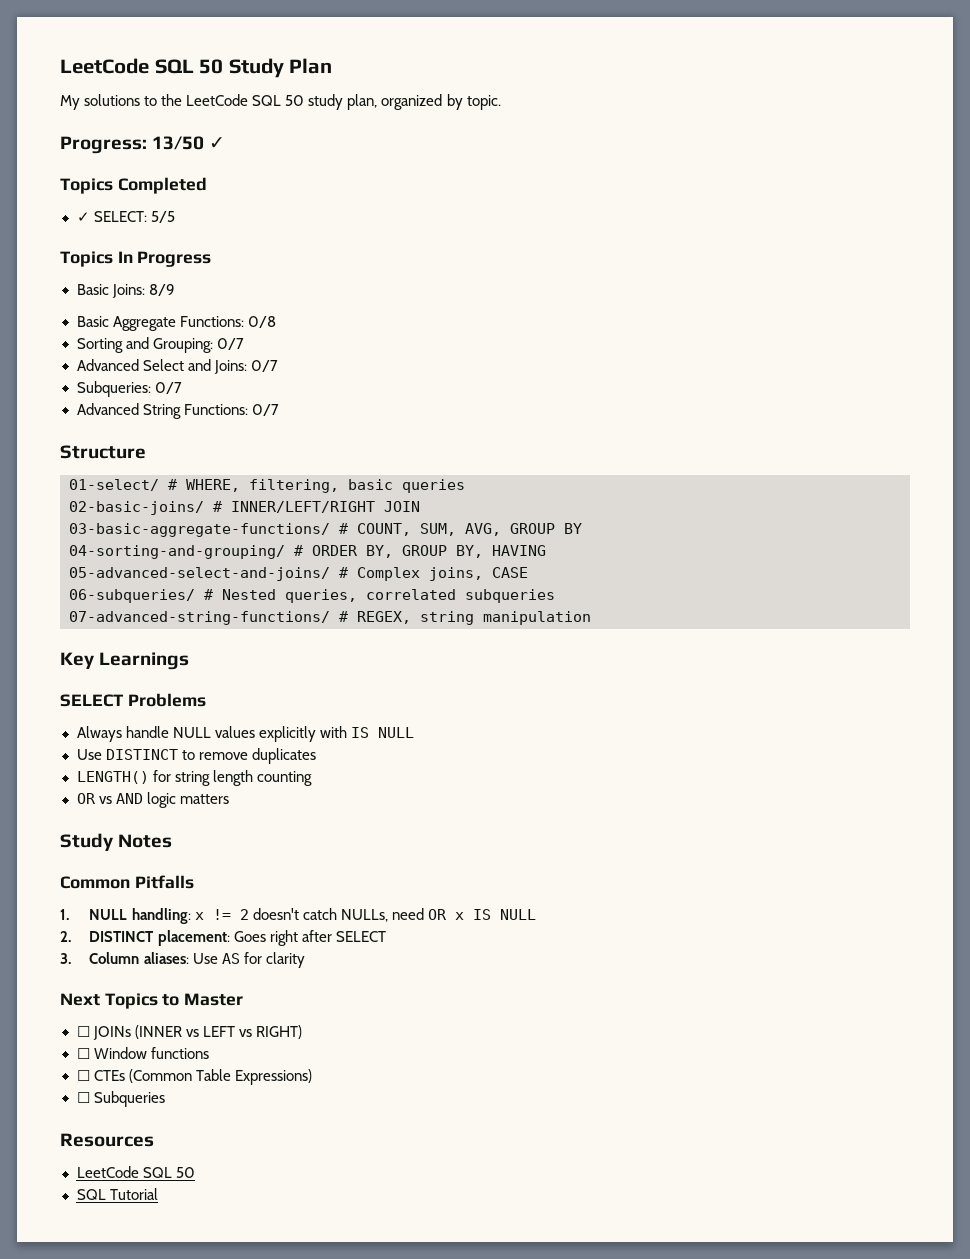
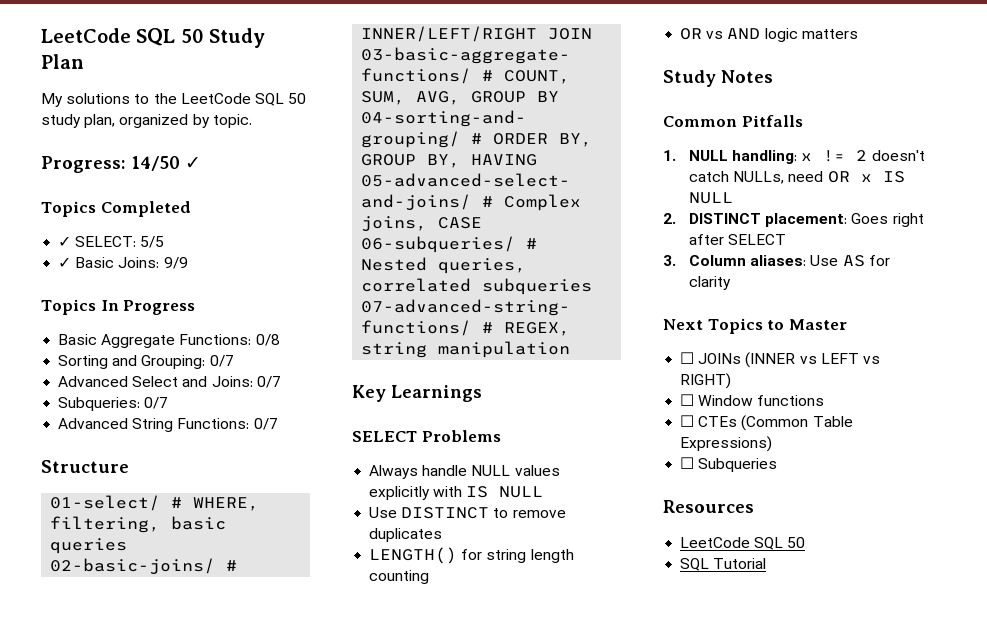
- Progress: 13/50 ✓
+ Progress: 14/50 ✓
+ ✓ Basic Joins: 9/9
- Basic Joins: 8/9

